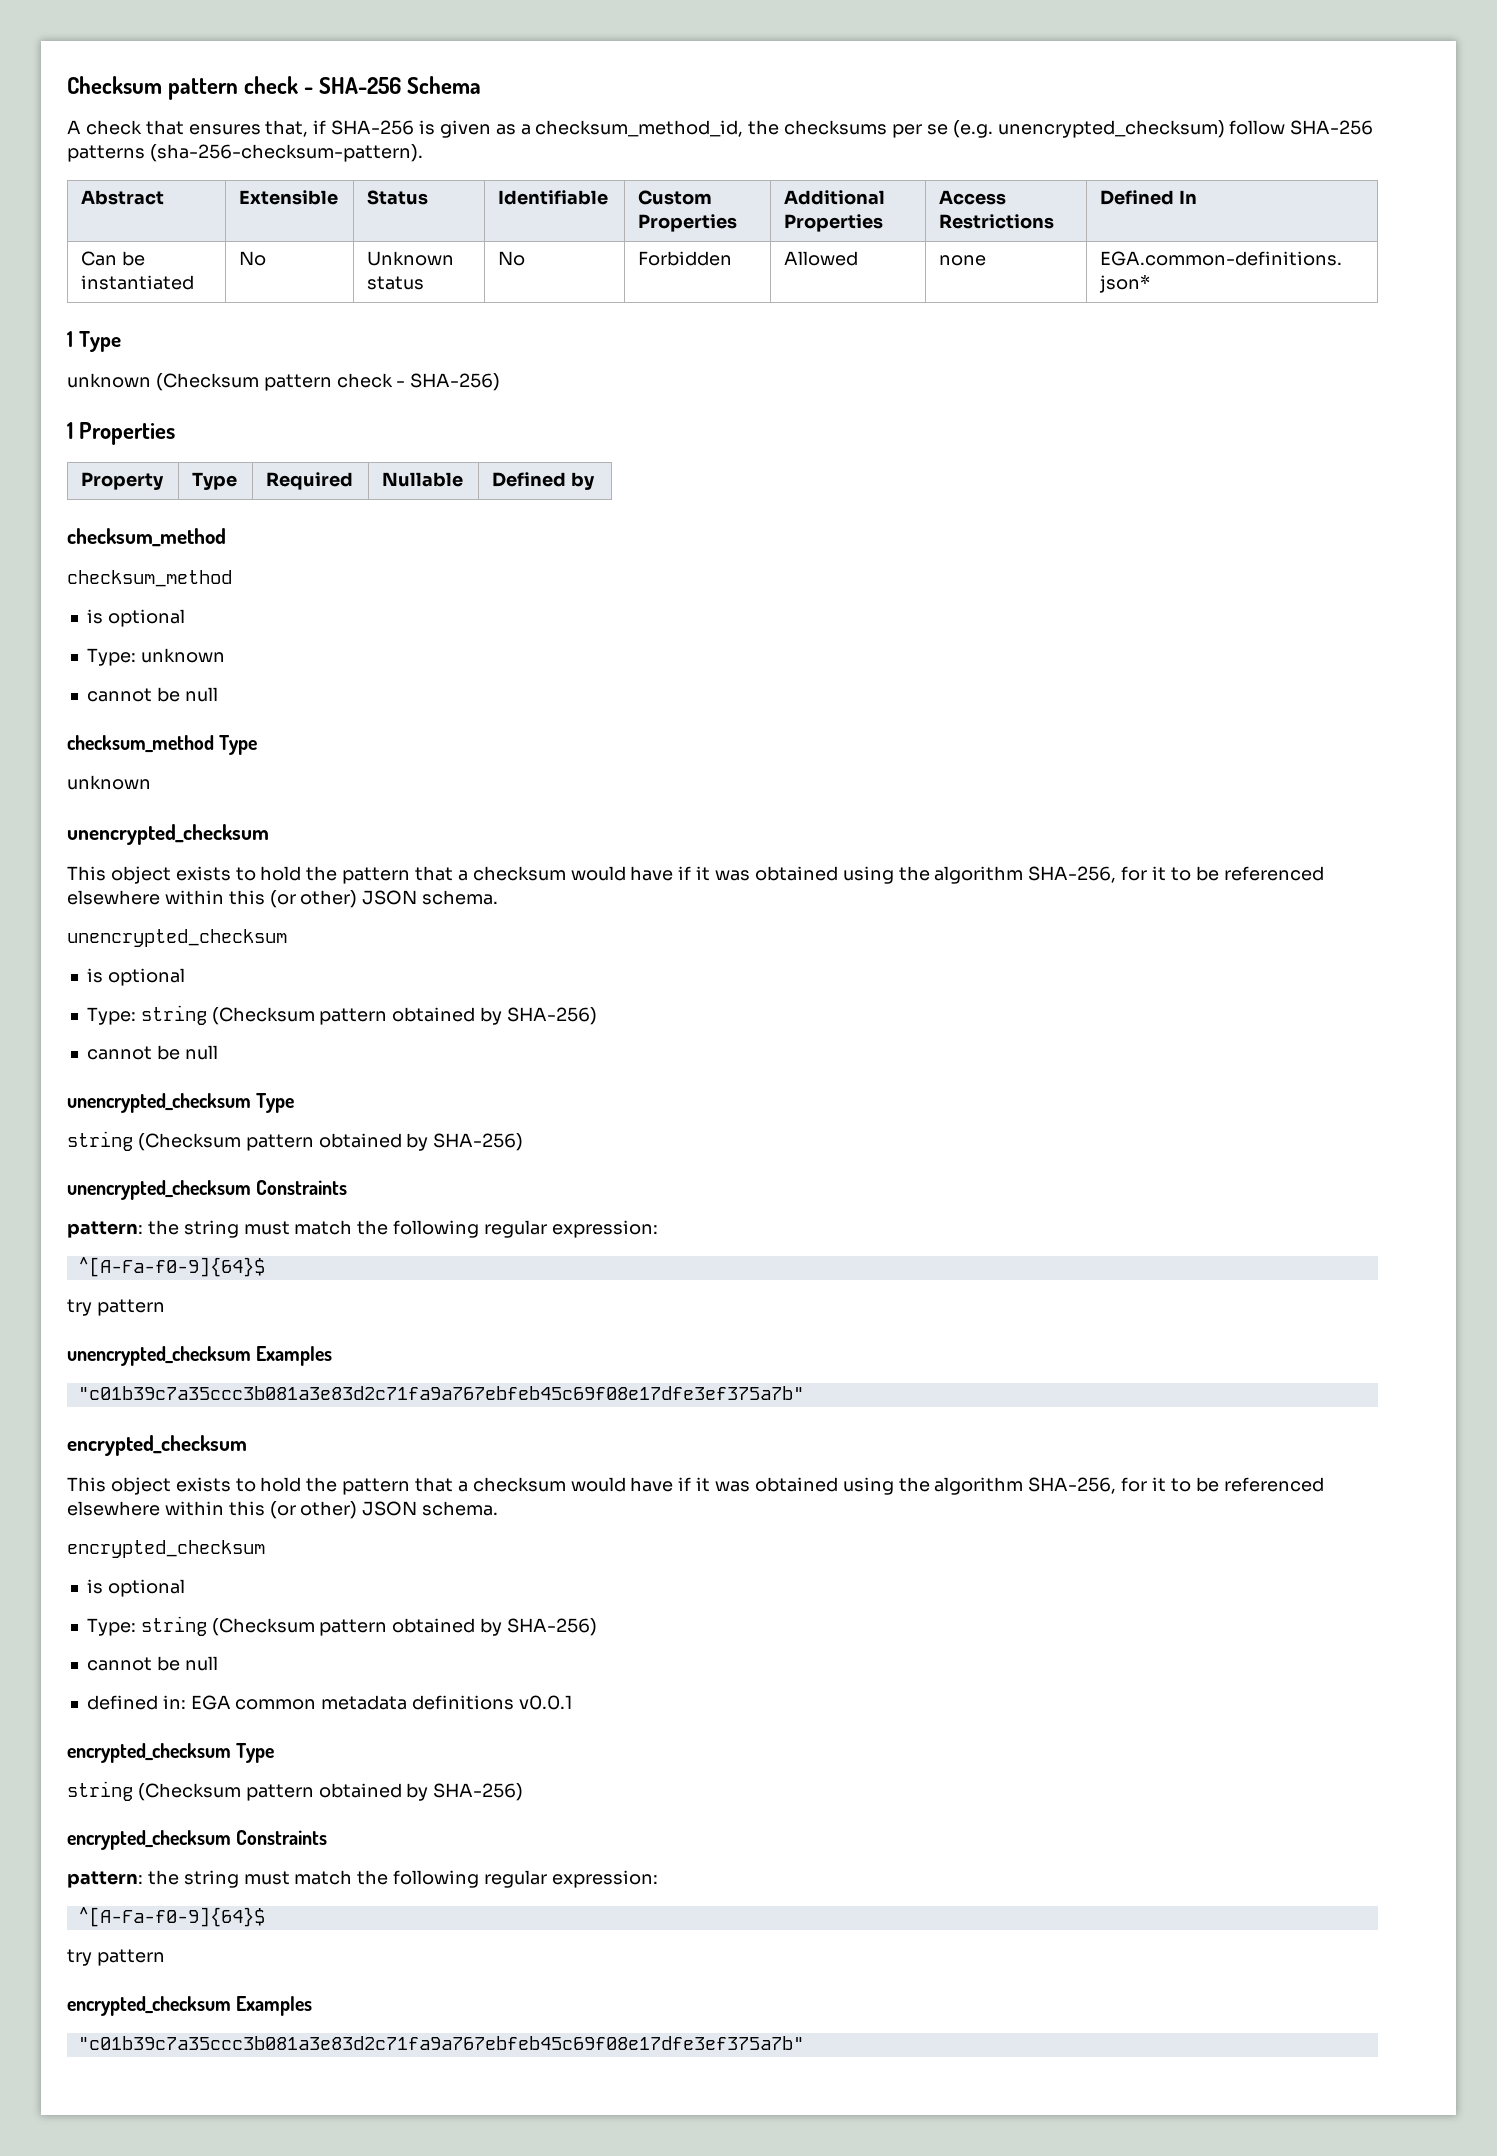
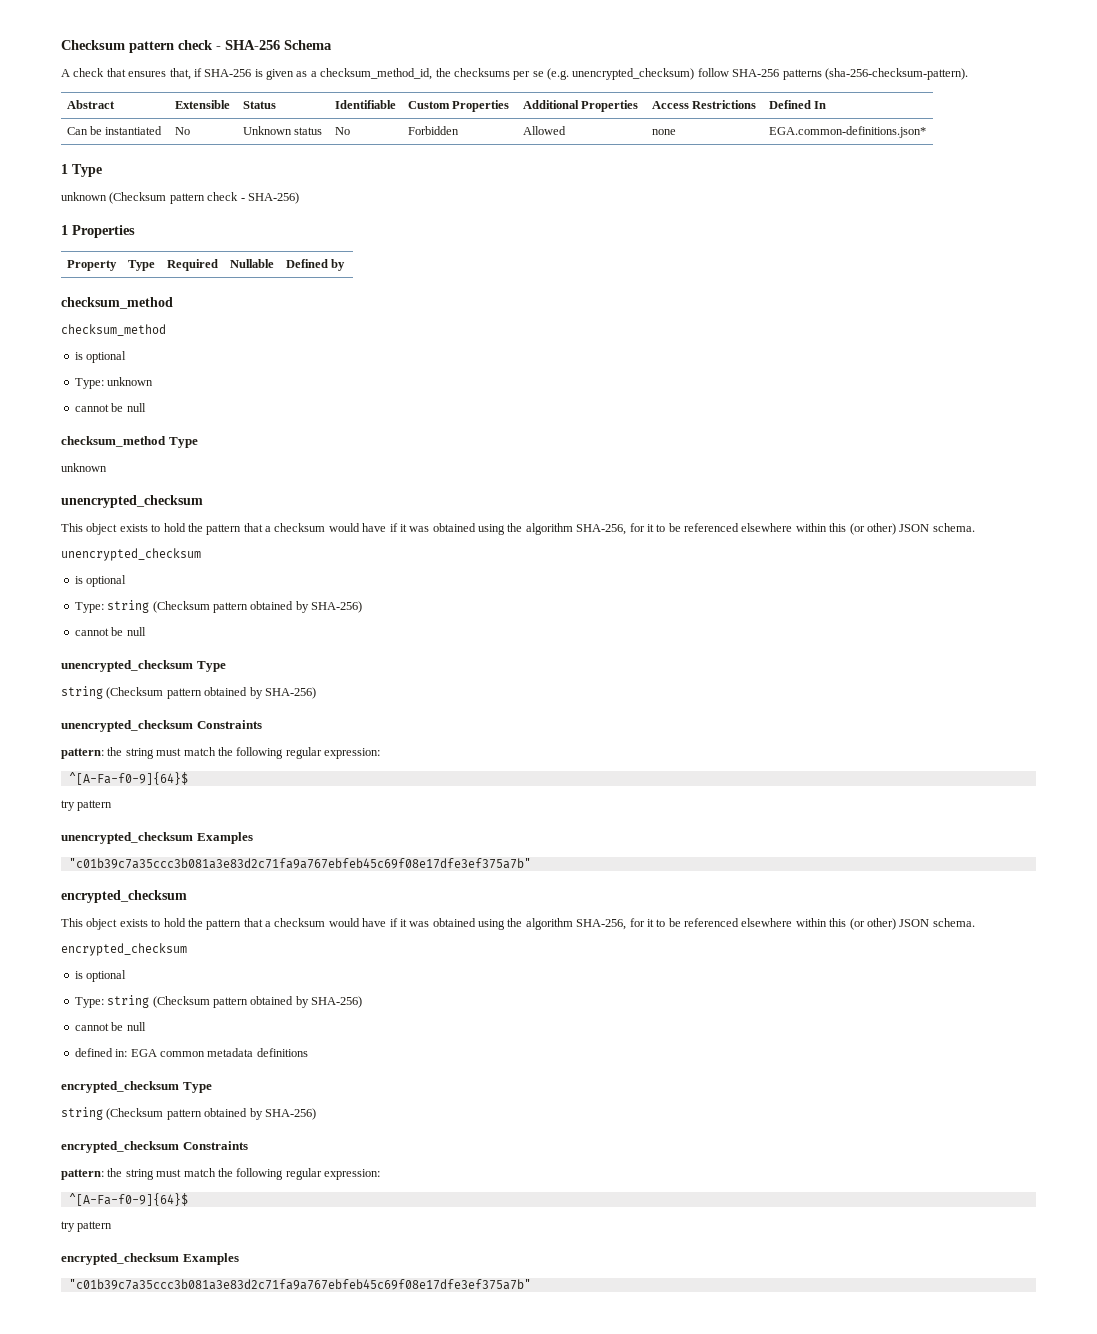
- defined in: EGA common metadata definitions v0.0.1
+ defined in: EGA common metadata definitions

